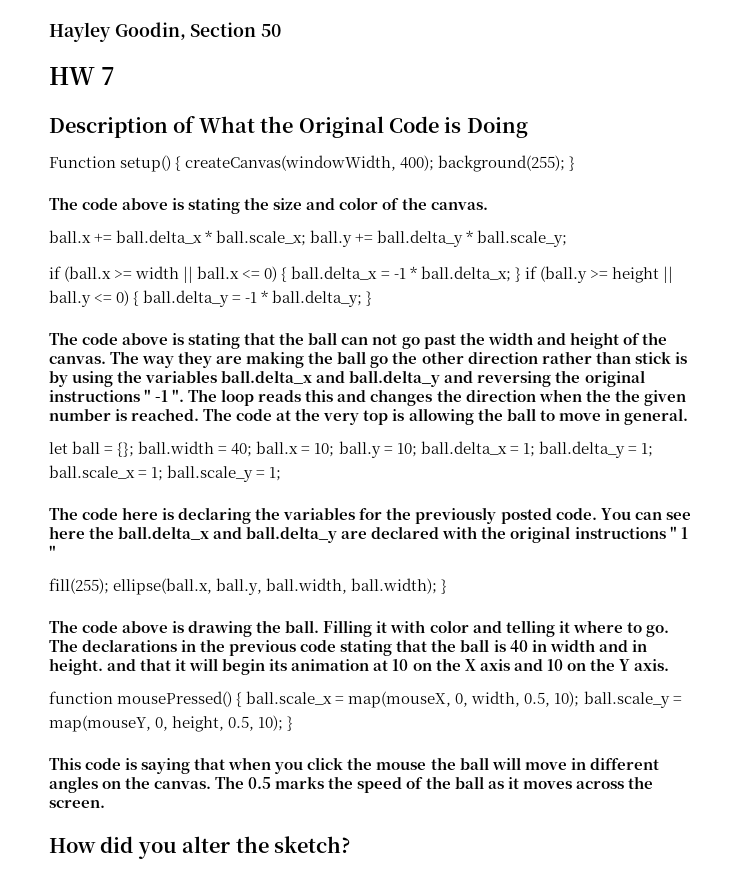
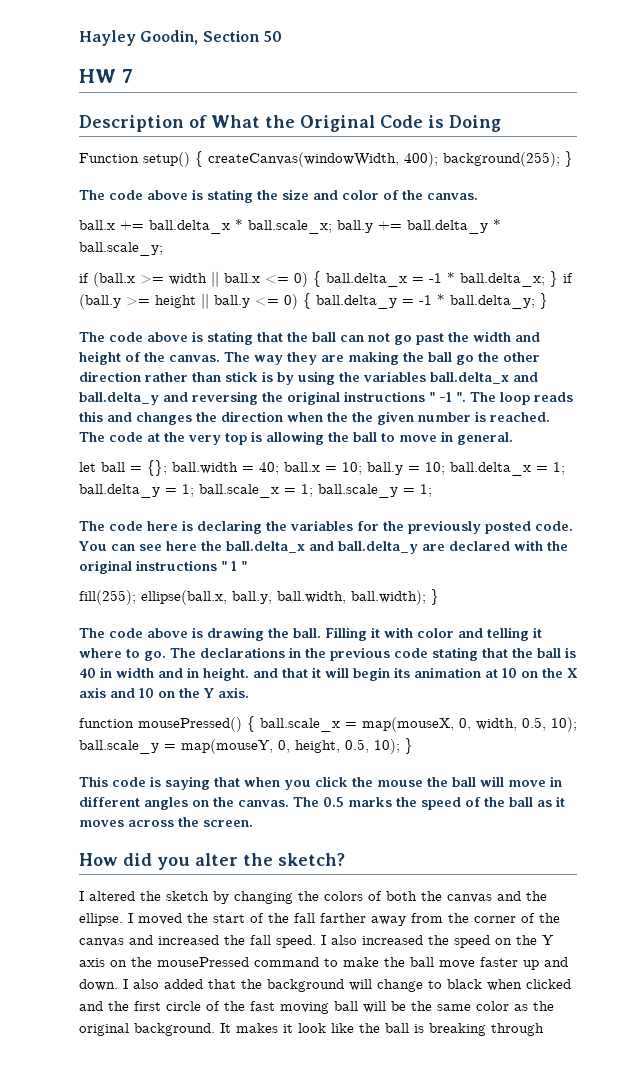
+ I altered the sketch by changing the colors of both the canvas and the ellipse. I moved the start of the fall farther away from the corner of the canvas and increased the fall speed. I also increased the speed on the Y axis on the mousePressed command to make the ball move faster up and down. I also added that the background will change to black when clicked and the first circle of the fast moving ball will be the same color as the original background. It makes it look like the ball is breaking through

